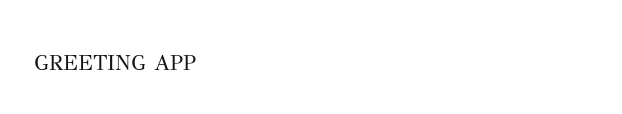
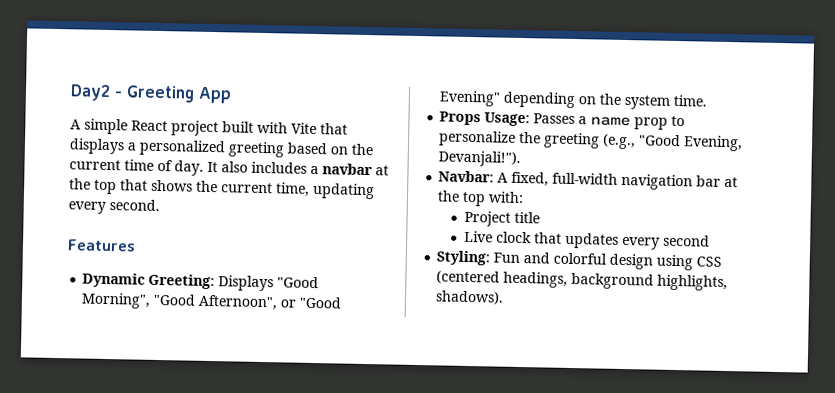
- GREETING APP
+ Day2 - Greeting App
+ A simple React project built with Vite that displays a personalized greeting based on the current time of day. It also includes a navbar at the top that shows the current time, updating every second.
+ Features
+ Dynamic Greeting: Displays "Good Morning", "Good Afternoon", or "Good Evening" depending on the system time.
+ Props Usage: Passes a name prop to personalize the greeting (e.g., "Good Evening, Devanjali!").
+ Navbar: A fixed, full-width navigation bar at the top with:
+ Project title
+ Live clock that updates every second
+ Styling: Fun and colorful design using CSS (centered headings, background highlights, shadows).

